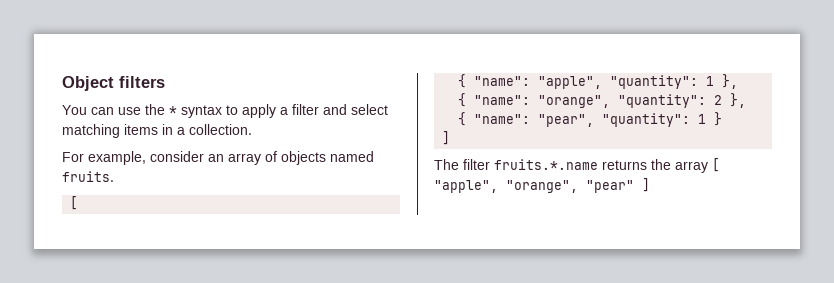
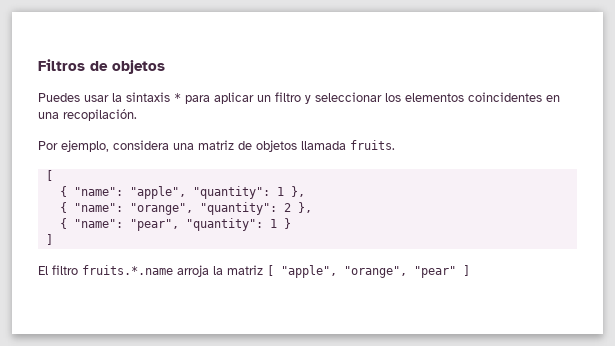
- Object filters
- You can use the * syntax to apply a filter and select matching items in a collection.
- For example, consider an array of objects named fruits.
+ Filtros de objetos
+ Puedes usar la sintaxis * para aplicar un filtro y seleccionar los elementos coincidentes en una recopilación.
+ Por ejemplo, considera una matriz de objetos llamada fruits.
- The filter fruits.*.name returns the array [ "apple", "orange", "pear" ]
+ El filtro fruits.*.name arroja la matriz [ "apple", "orange", "pear" ]

